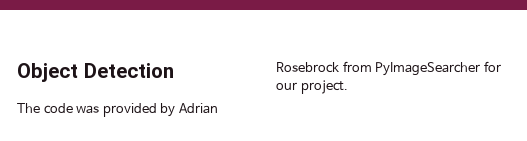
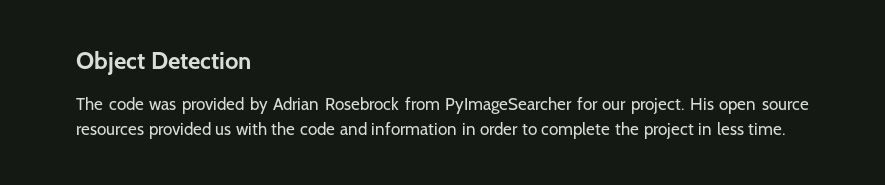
+ His open source resources provided us with the code and information in order to complete the project in less time.

